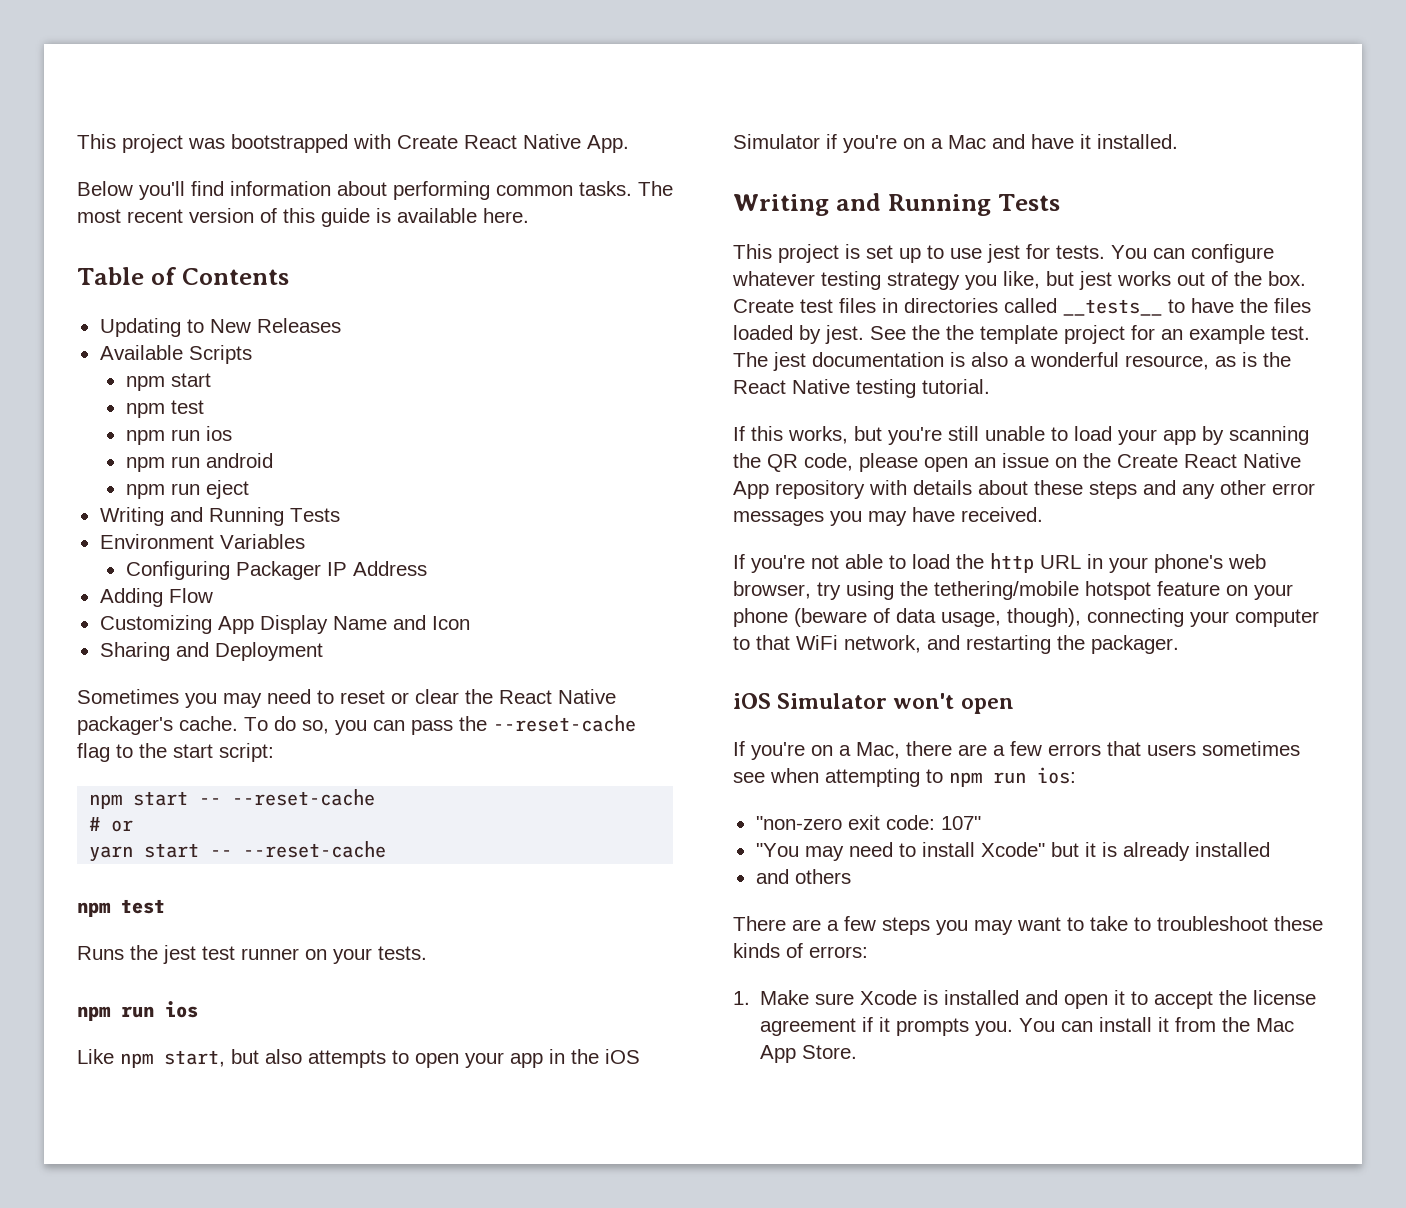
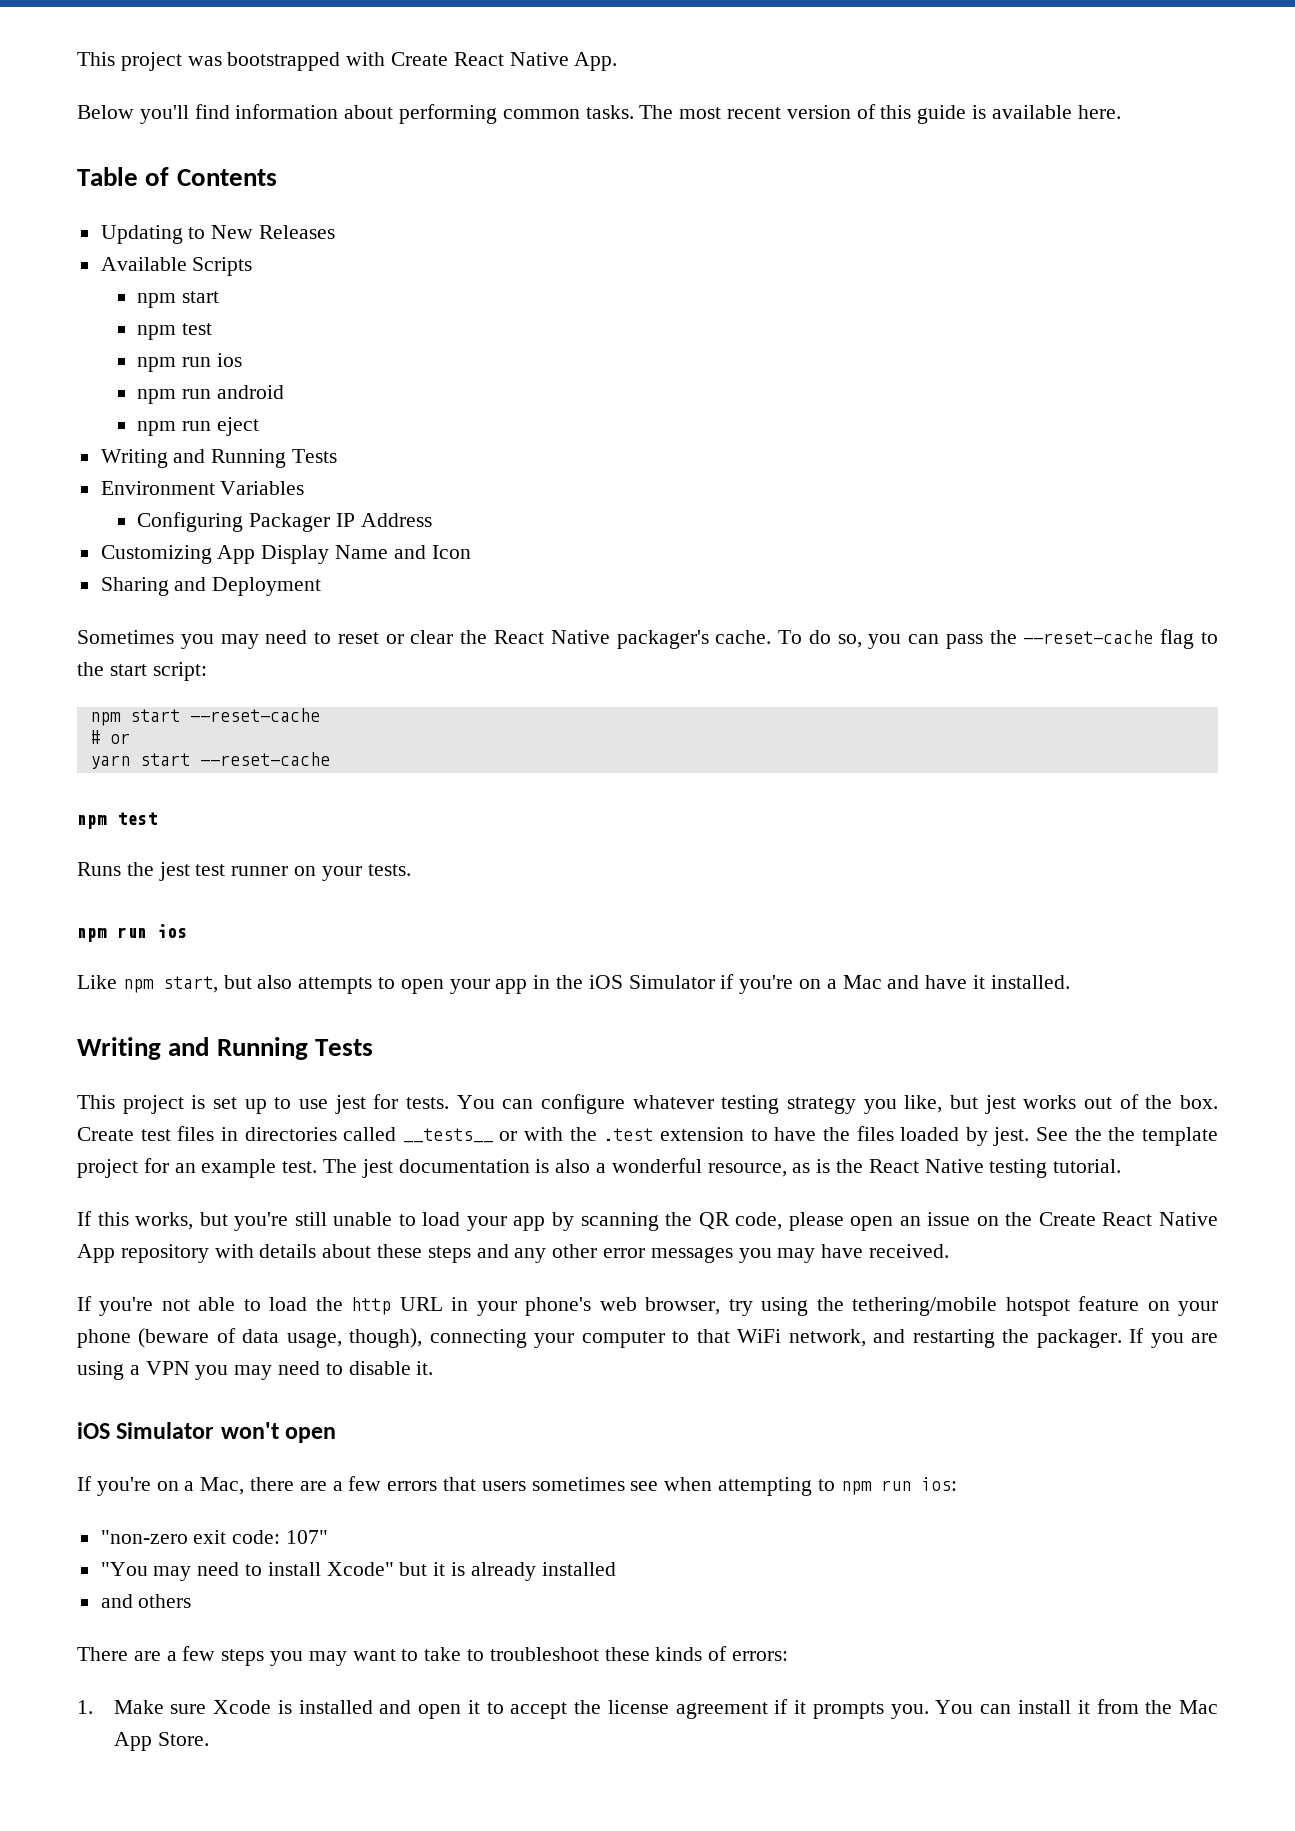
- Adding Flow
- npm start -- --reset-cache
+ npm start --reset-cache
- yarn start -- --reset-cache
+ yarn start --reset-cache
- Create test files in directories called __tests__ to have the files loaded by jest.
+ Create test files in directories called __tests__ or with the .test extension to have the files loaded by jest.
+ If you are using a VPN you may need to disable it.

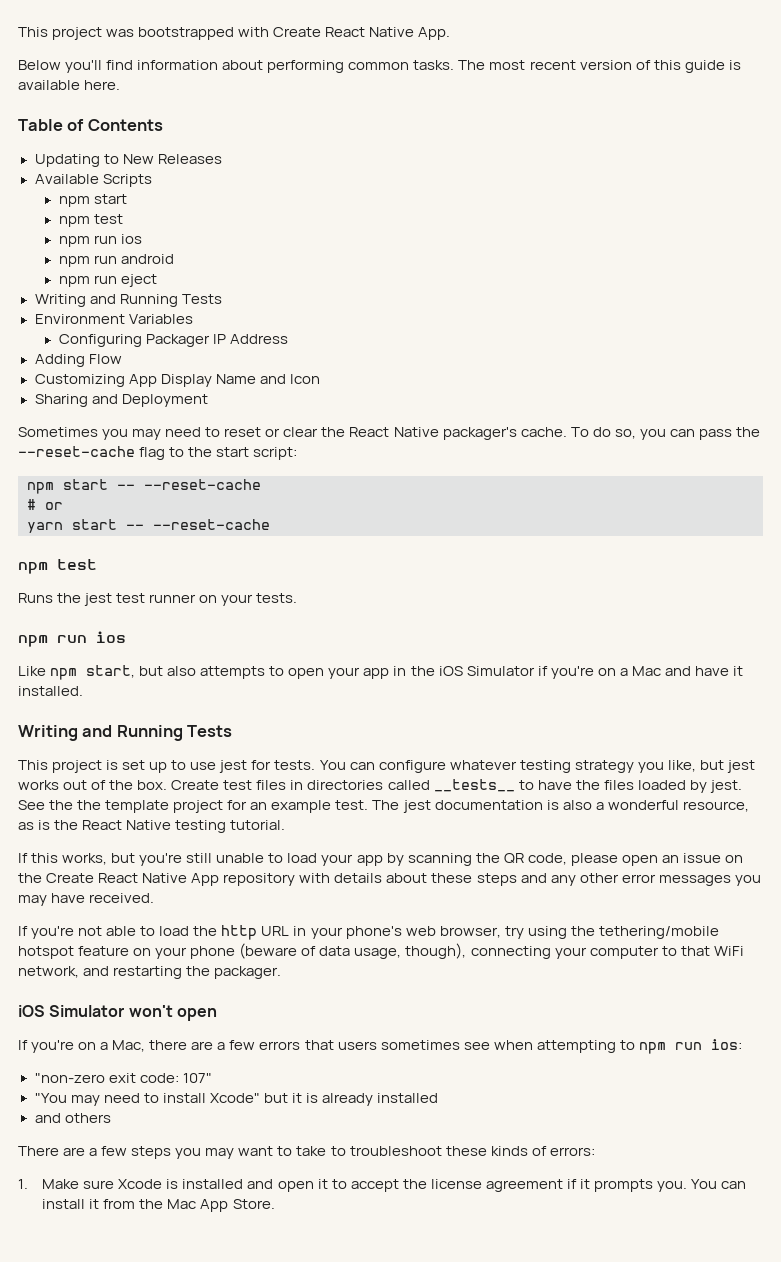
+ Adding Flow
- npm start --reset-cache
+ npm start -- --reset-cache
- yarn start --reset-cache
+ yarn start -- --reset-cache
- Create test files in directories called __tests__ or with the .test extension to have the files loaded by jest.
+ Create test files in directories called __tests__ to have the files loaded by jest.
- If you are using a VPN you may need to disable it.

